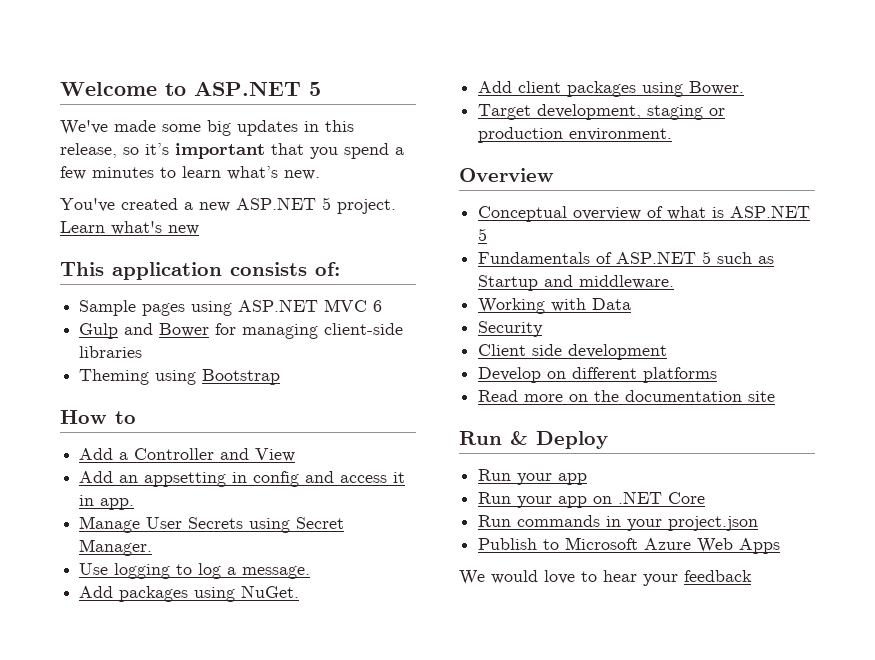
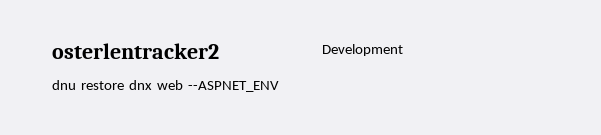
- Welcome to ASP.NET 5
- We've made some big updates in this release, so it’s important that you spend a few minutes to learn what’s new.
- You've created a new ASP.NET 5 project. Learn what's new
- This application consists of:
- Sample pages using ASP.NET MVC 6
- Gulp and Bower for managing client-side libraries
- Theming using Bootstrap
- How to
- Add a Controller and View
- Add an appsetting in config and access it in app.
- Manage User Secrets using Secret Manager.
- Use logging to log a message.
- Add packages using NuGet.
- Add client packages using Bower.
- Target development, staging or production environment.
- Overview
- Conceptual overview of what is ASP.NET 5
- Fundamentals of ASP.NET 5 such as Startup and middleware.
- Working with Data
- Security
- Client side development
- Develop on different platforms
- Read more on the documentation site
- Run & Deploy
- Run your app
- Run your app on .NET Core
- Run commands in your project.json
- Publish to Microsoft Azure Web Apps
- We would love to hear your feedback
+ osterlentracker2
+ dnu restore dnx web --ASPNET_ENV Development

